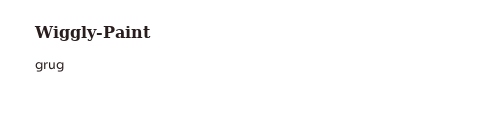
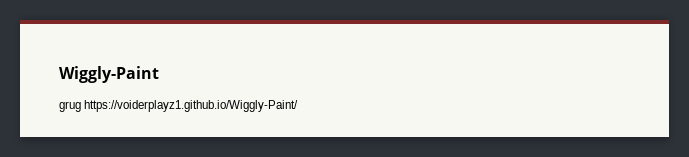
- grug
+ grug https://voiderplayz1.github.io/Wiggly-Paint/

